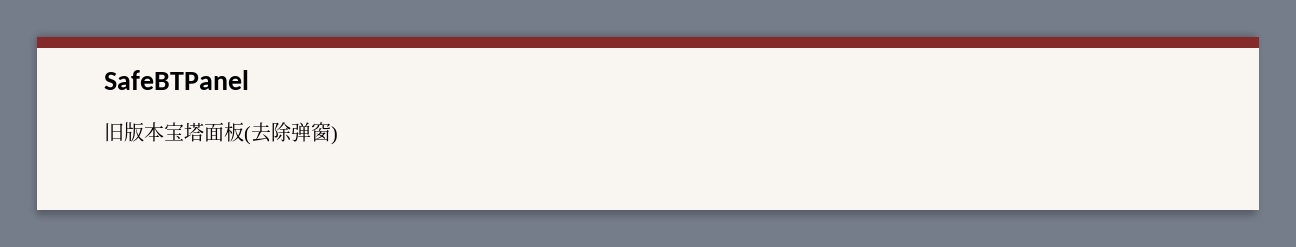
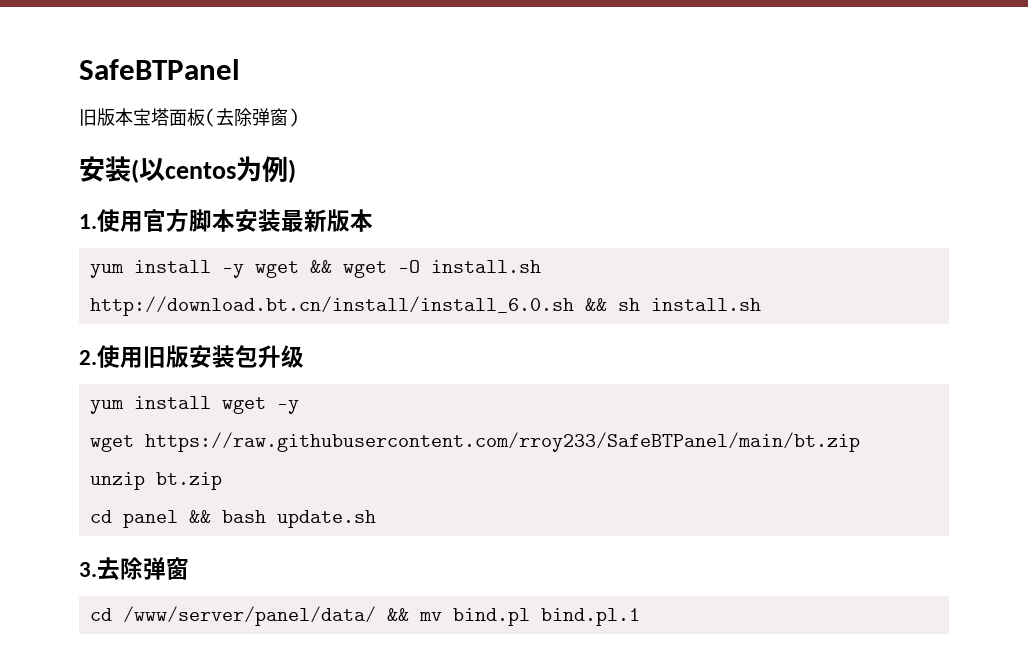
+ 安装(以centos为例)
+ 1.使用官方脚本安装最新版本
+ yum install -y wget && wget -O install.sh http://download.bt.cn/install/install_6.0.sh && sh install.sh
+ 2.使用旧版安装包升级
+ yum install wget -y
+ wget https://raw.githubusercontent.com/rroy233/SafeBTPanel/main/bt.zip
+ unzip bt.zip
+ cd panel && bash update.sh
+ 3.去除弹窗
+ cd /www/server/panel/data/ && mv bind.pl bind.pl.1

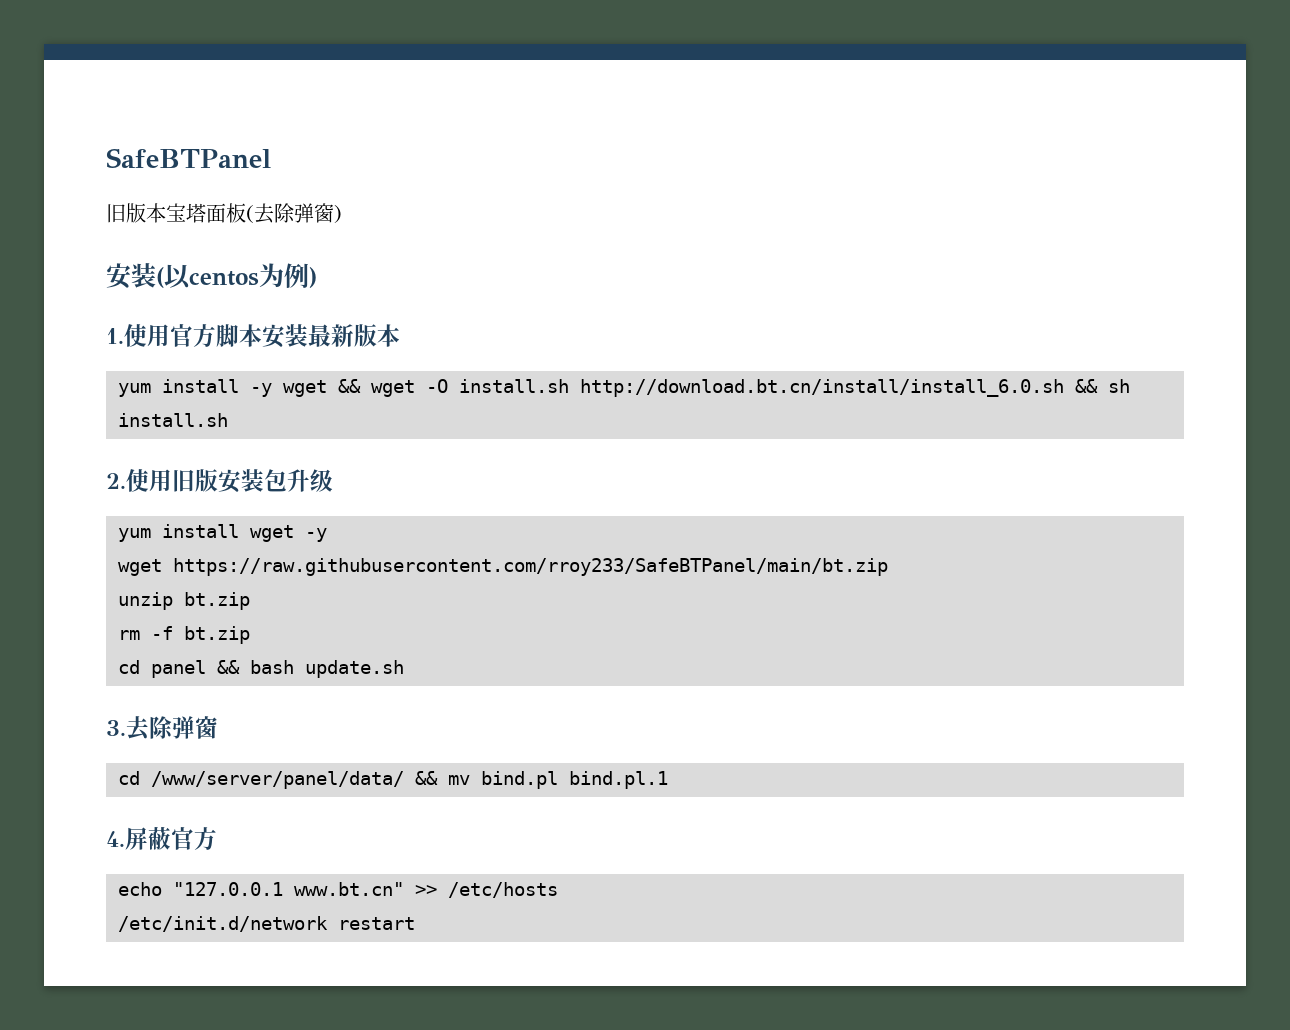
+ rm -f bt.zip
+ 4.屏蔽官方
+ echo "127.0.0.1 www.bt.cn" >> /etc/hosts
+ /etc/init.d/network restart

